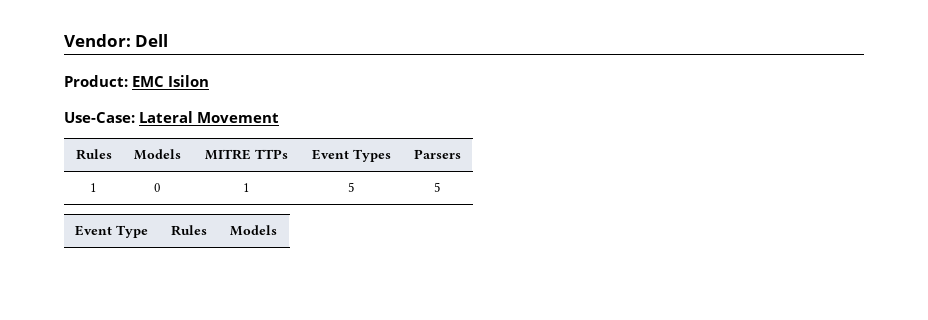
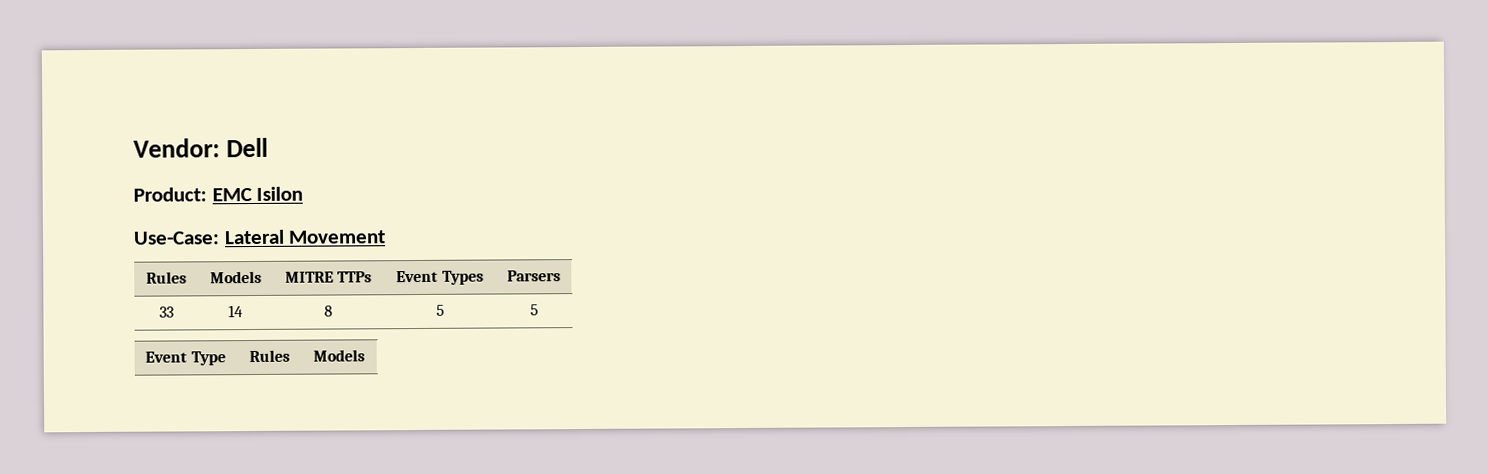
- 1 | 0 | 1 | 5 | 5
+ 33 | 14 | 8 | 5 | 5

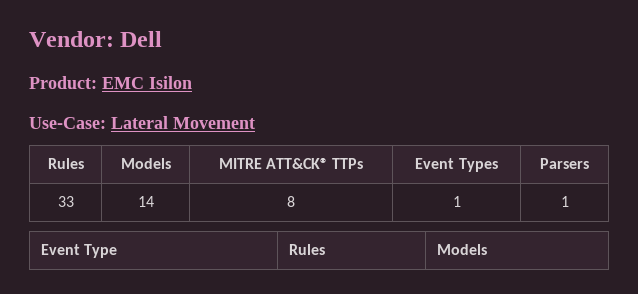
- Rules | Models | MITRE TTPs | Event Types | Parsers
+ Rules | Models | MITRE ATT&CK® TTPs | Event Types | Parsers
- 33 | 14 | 8 | 5 | 5
+ 33 | 14 | 8 | 1 | 1

